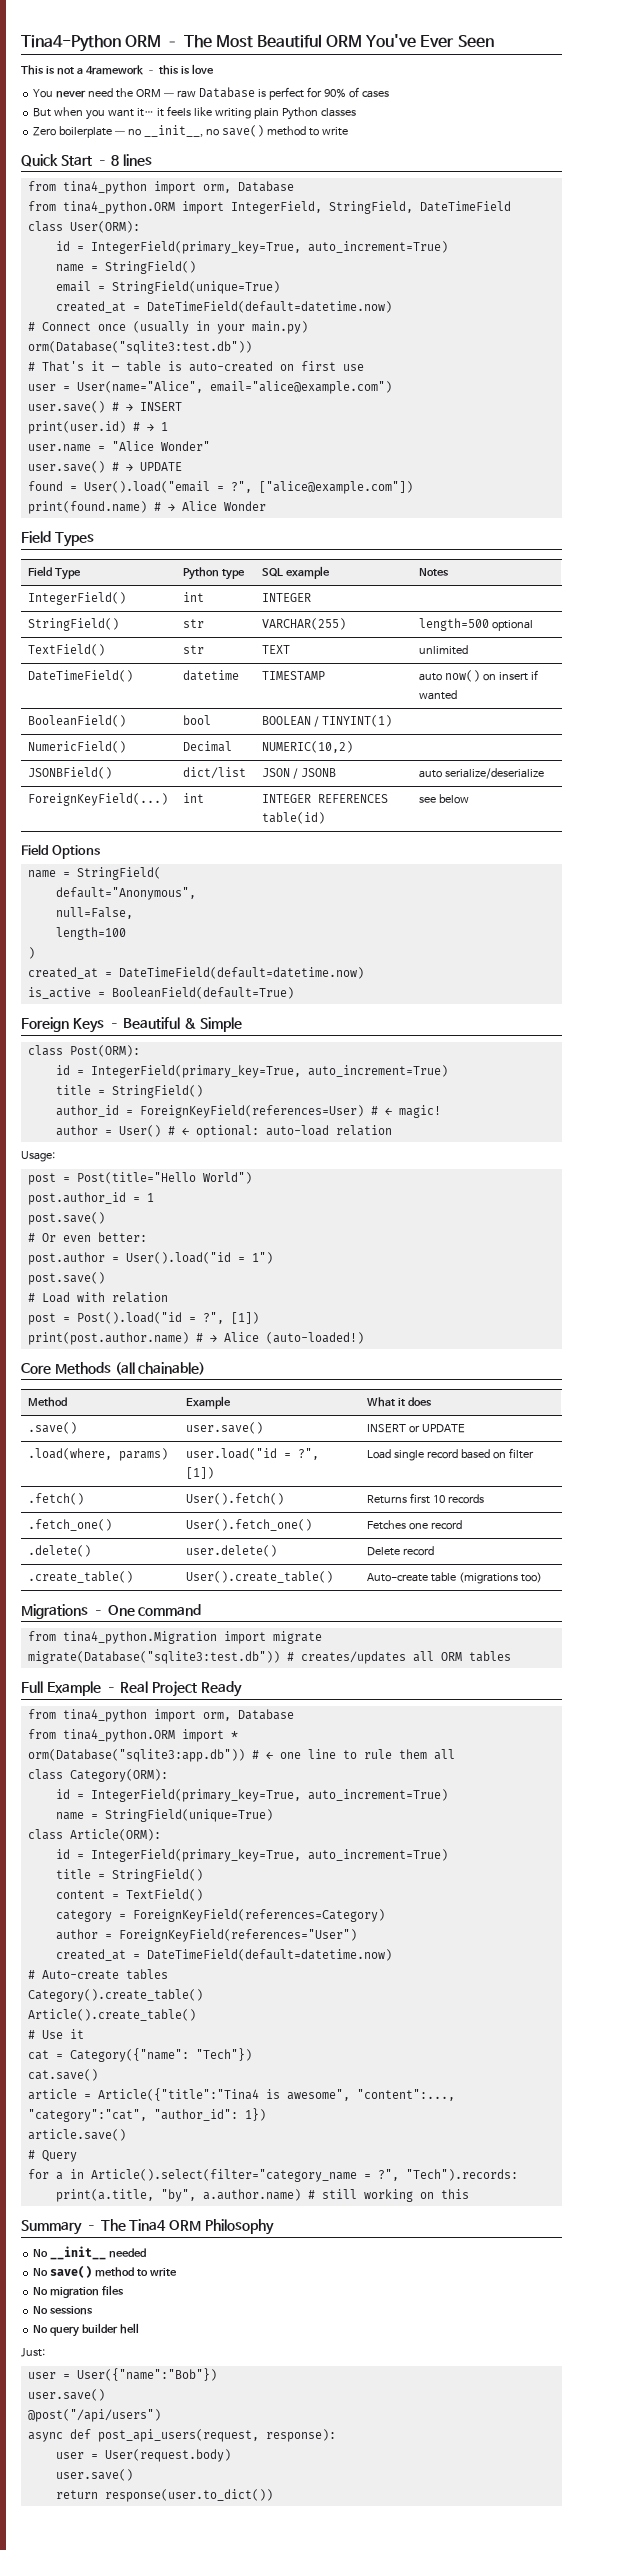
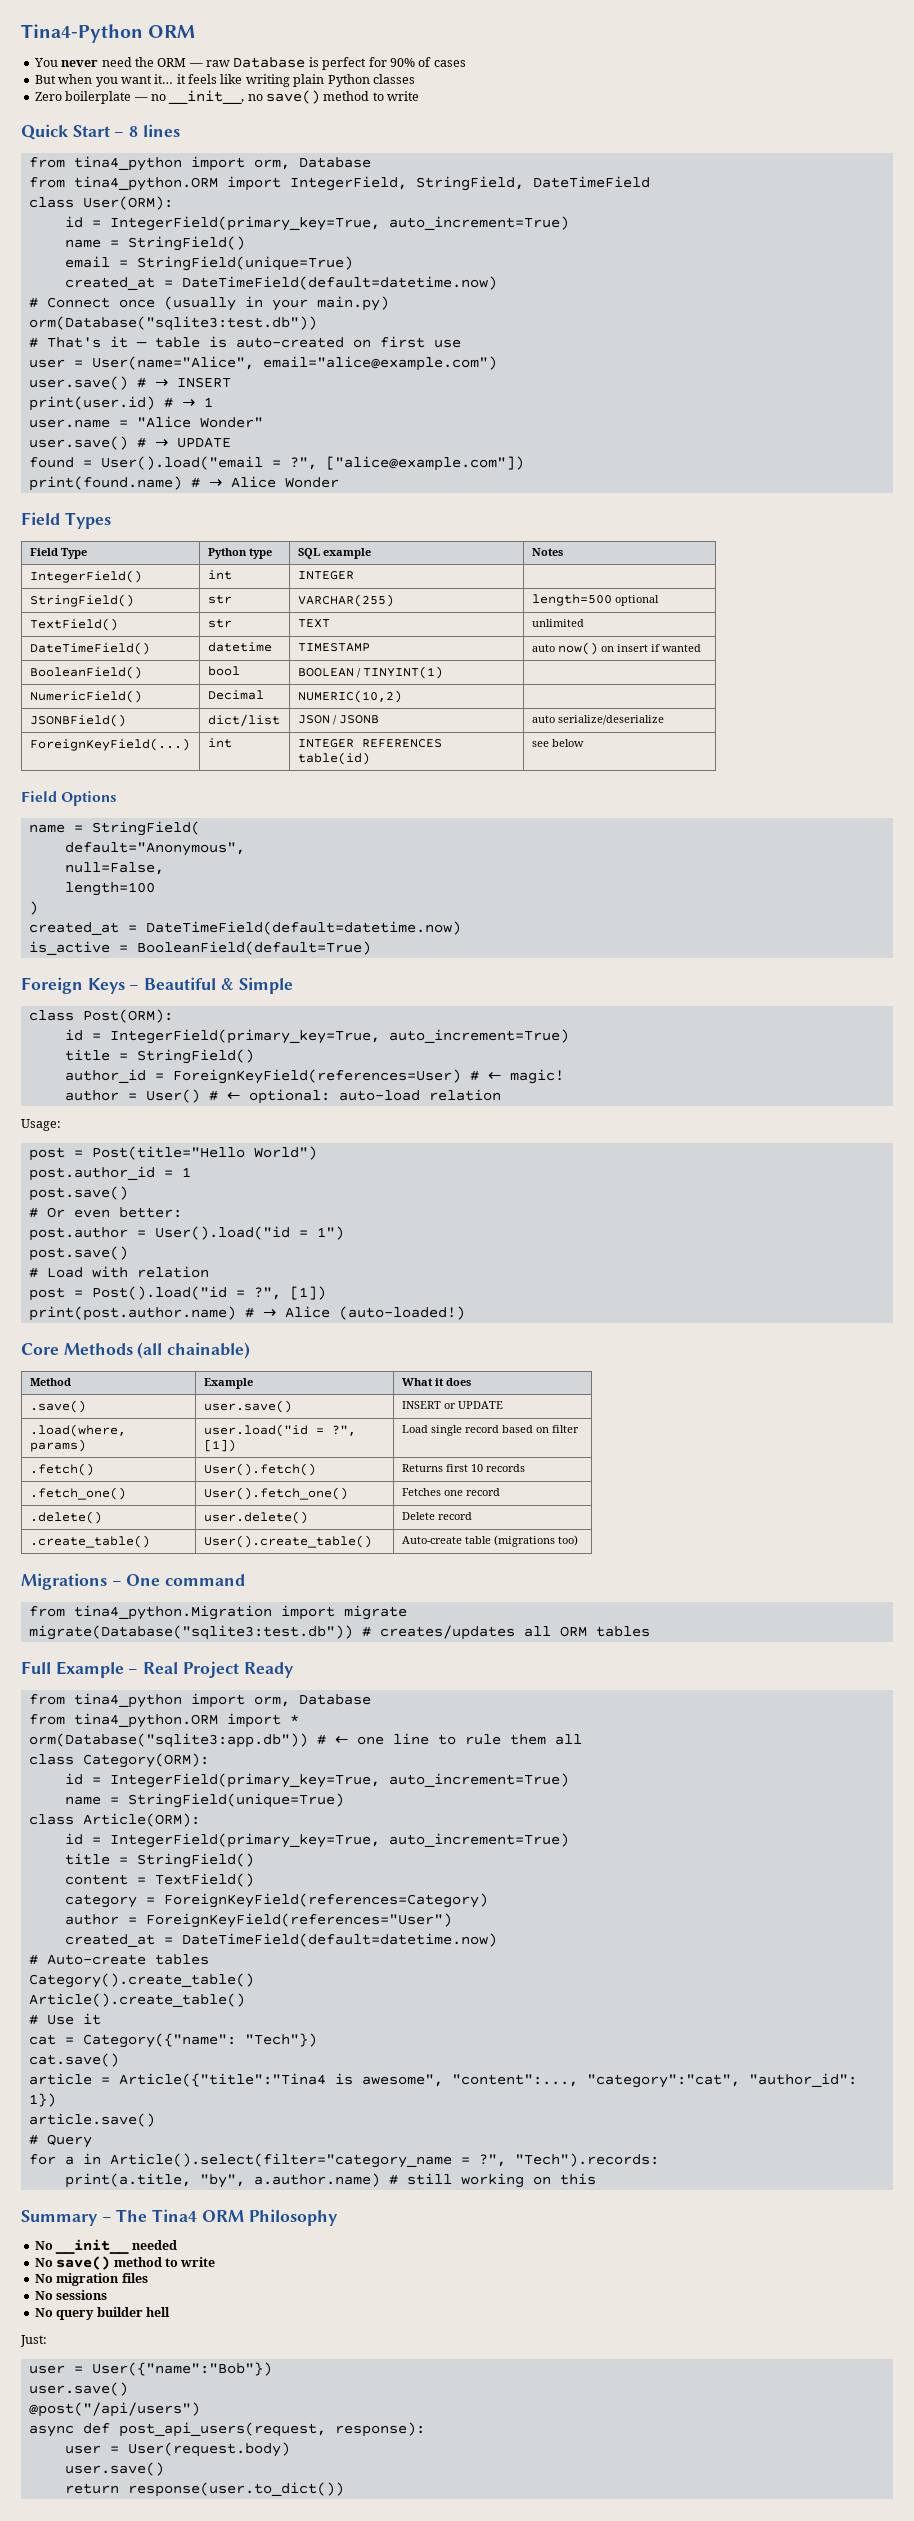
- Tina4-Python ORM – The Most Beautiful ORM You've Ever Seen
- This is not a 4ramework – this is love
+ Tina4-Python ORM

